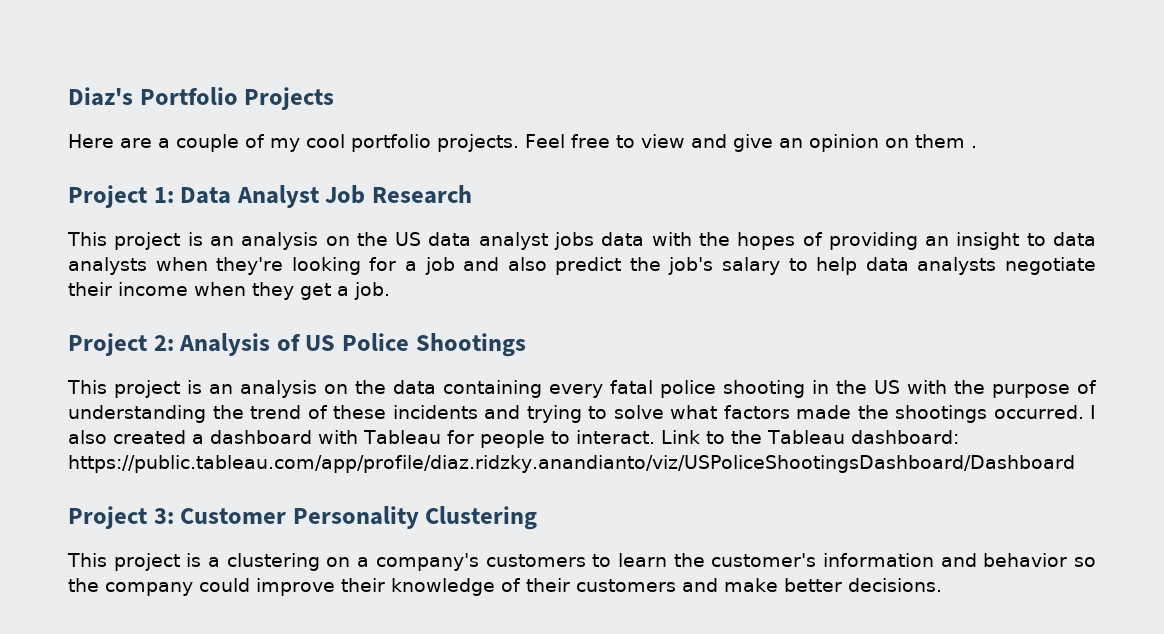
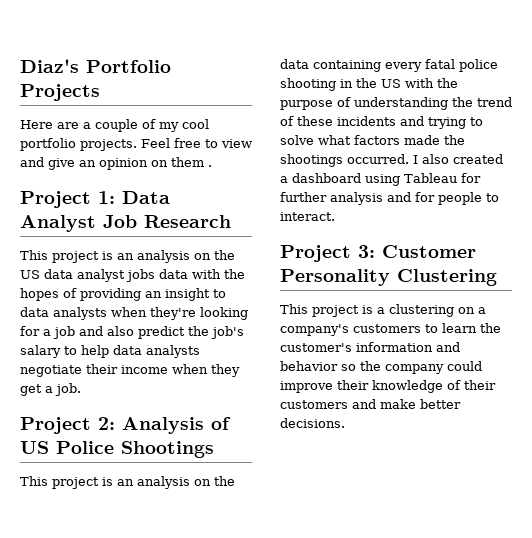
- I also created a dashboard with Tableau for people to interact. Link to the Tableau dashboard: https://public.tableau.com/app/profile/diaz.ridzky.anandianto/viz/USPoliceShootingsDashboard/Dashboard
+ I also created a dashboard using Tableau for further analysis and for people to interact.

